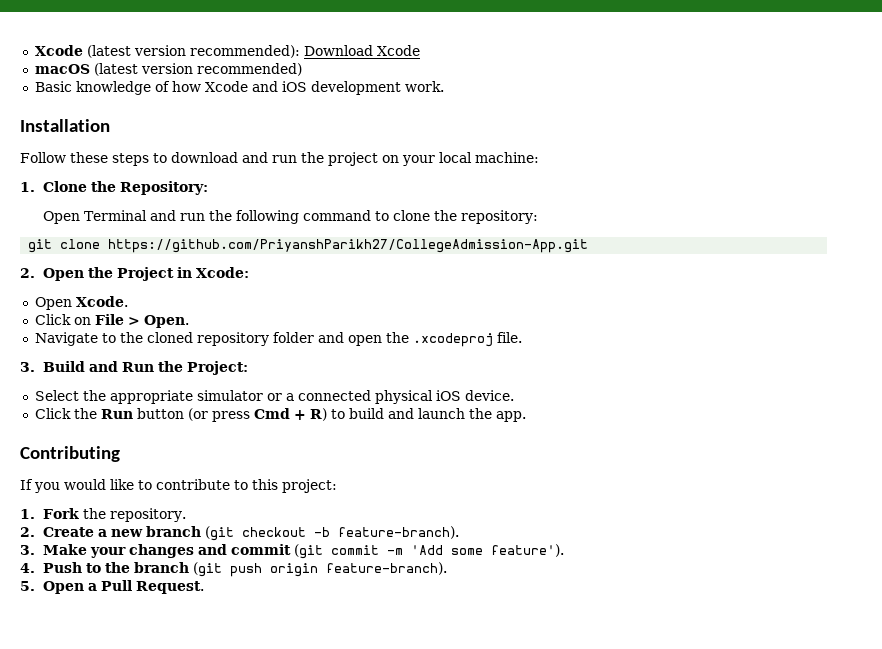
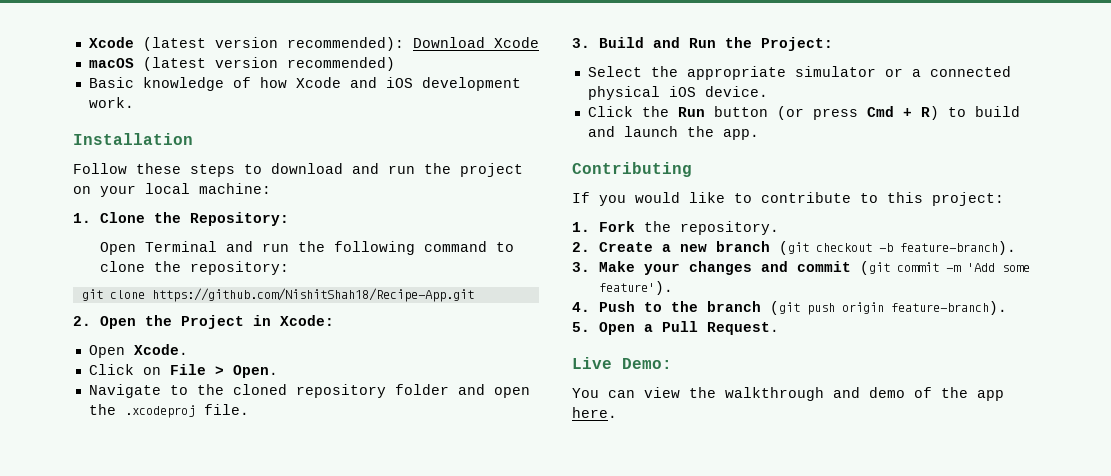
- git clone https://github.com/PriyanshParikh27/CollegeAdmission-App.git
+ git clone https://github.com/NishitShah18/Recipe-App.git
+ Live Demo:
+ You can view the walkthrough and demo of the app here.

